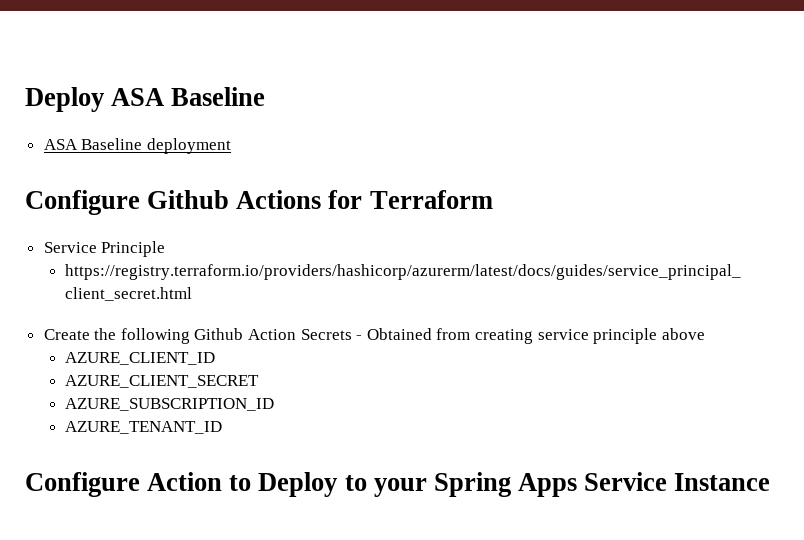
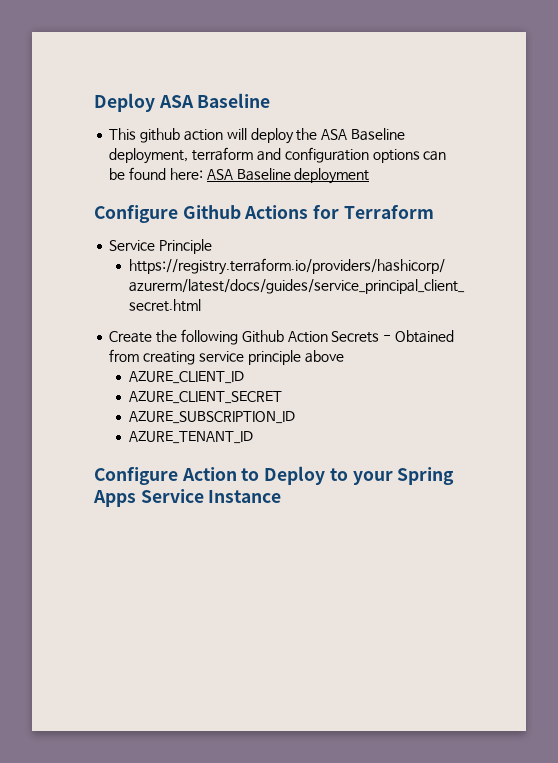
- ASA Baseline deployment
+ This github action will deploy the ASA Baseline deployment, terraform and configuration options can be found here: ASA Baseline deployment

